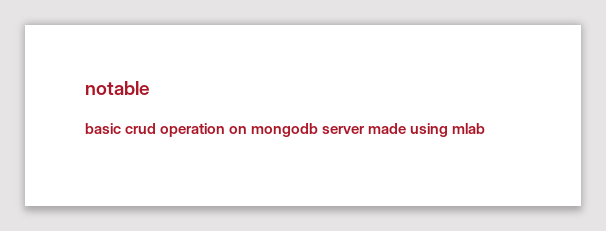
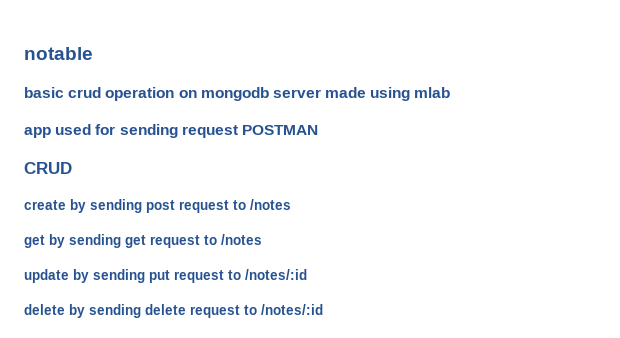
+ app used for sending request POSTMAN
+ CRUD
+ create by sending post request to /notes
+ get by sending get request to /notes
+ update by sending put request to /notes/:id
+ delete by sending delete request to /notes/:id

